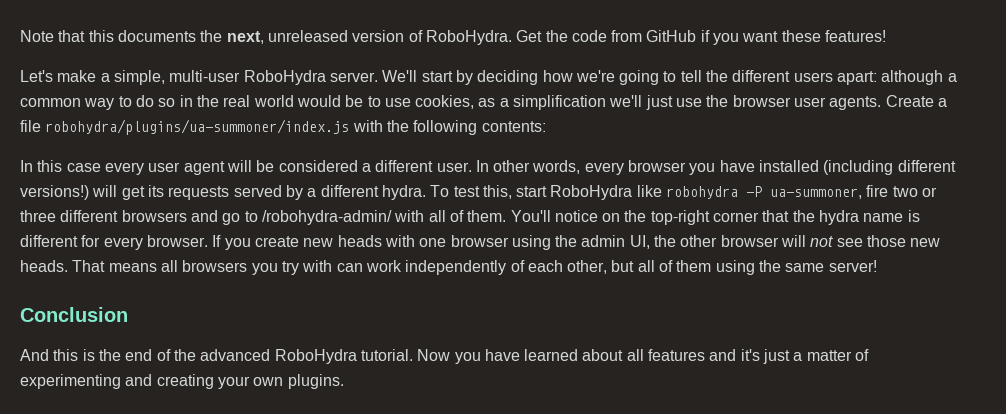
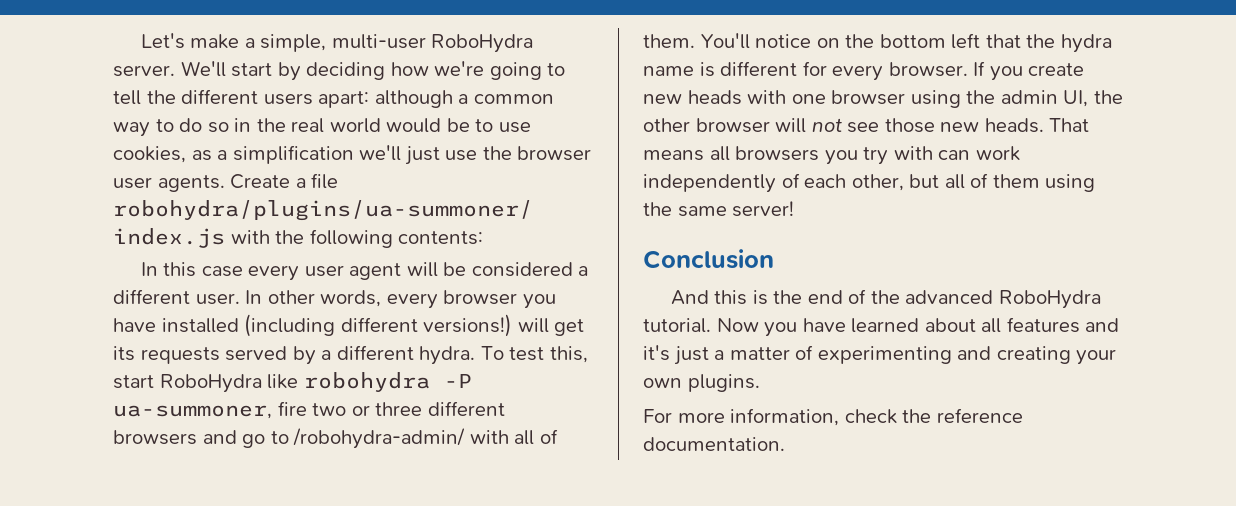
- Note that this documents the next, unreleased version of RoboHydra. Get the code from GitHub if you want these features!
- You'll notice on the top-right corner that the hydra name is different for every browser.
+ You'll notice on the bottom left that the hydra name is different for every browser.
+ For more information, check the reference documentation.

